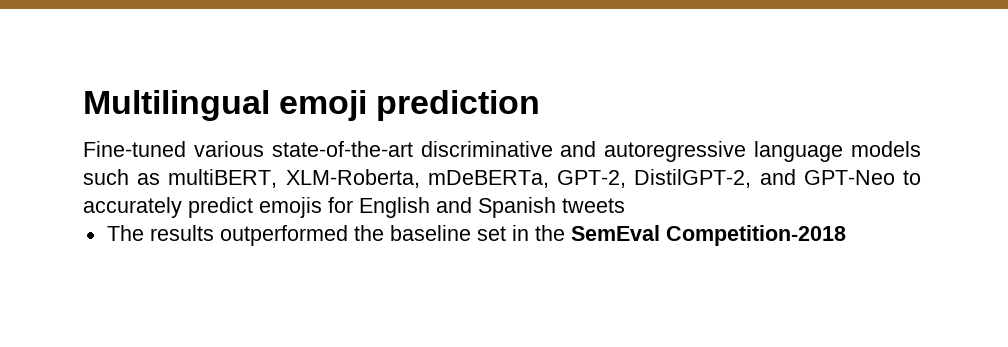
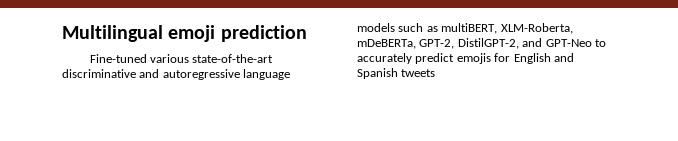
- The results outperformed the baseline set in the SemEval Competition-2018

